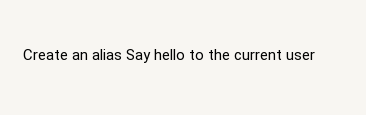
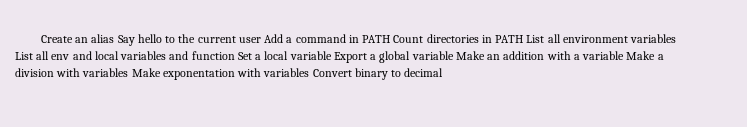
- Create an alias Say hello to the current user
+ Create an alias Say hello to the current user Add a command in PATH Count directories in PATH List all environment variables List all env and local variables and function Set a local variable Export a global variable Make an addition with a variable Make a division with variables Make exponentation with variables Convert binary to decimal

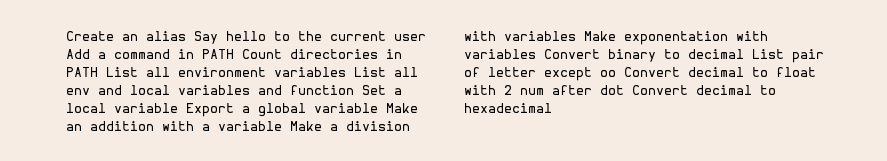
- Create an alias Say hello to the current user Add a command in PATH Count directories in PATH List all environment variables List all env and local variables and function Set a local variable Export a global variable Make an addition with a variable Make a division with variables Make exponentation with variables Convert binary to decimal
+ Create an alias Say hello to the current user Add a command in PATH Count directories in PATH List all environment variables List all env and local variables and function Set a local variable Export a global variable Make an addition with a variable Make a division with variables Make exponentation with variables Convert binary to decimal List pair of letter except oo Convert decimal to float with 2 num after dot Convert decimal to hexadecimal

